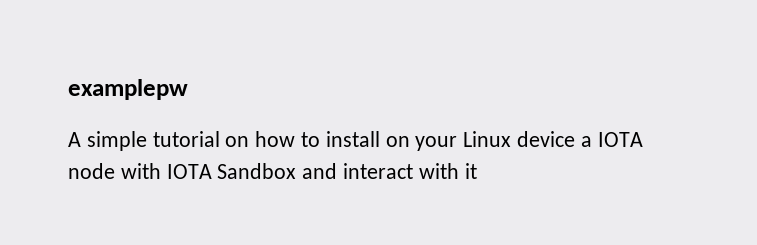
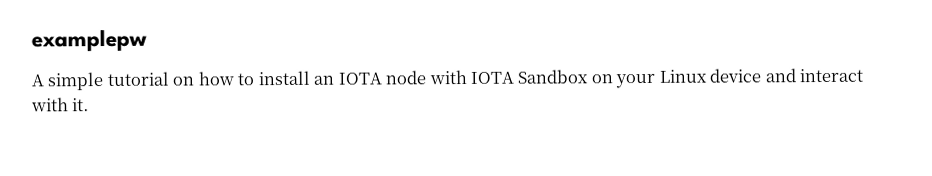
- A simple tutorial on how to install on your Linux device a IOTA node with IOTA Sandbox and interact with it
+ A simple tutorial on how to install an IOTA node with IOTA Sandbox on your Linux device and interact with it.

